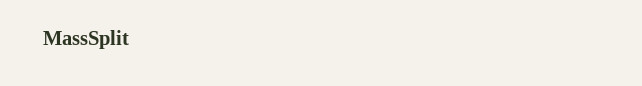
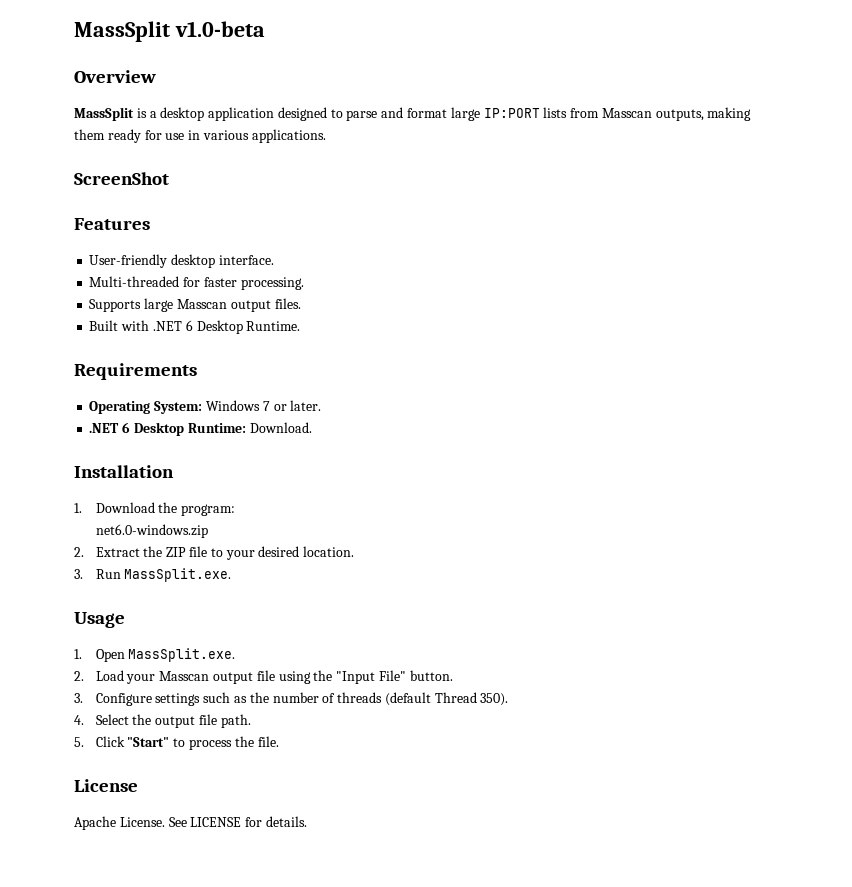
- MassSplit
+ MassSplit v1.0-beta
+ Overview
+ MassSplit is a desktop application designed to parse and format large IP:PORT lists from Masscan outputs, making them ready for use in various applications.
+ ScreenShot
+ Features
+ User-friendly desktop interface.
+ Multi-threaded for faster processing.
+ Supports large Masscan output files.
+ Built with .NET 6 Desktop Runtime.
+ Requirements
+ Operating System: Windows 7 or later.
+ .NET 6 Desktop Runtime: Download.
+ Installation
+ 1. Download the program:
+ net6.0-windows.zip
+ 2. Extract the ZIP file to your desired location.
+ 3. Run MassSplit.exe.
+ Usage
+ 1. Open MassSplit.exe.
+ 2. Load your Masscan output file using the "Input File" button.
+ 3. Configure settings such as the number of threads (default Thread 350).
+ 4. Select the output file path.
+ 5. Click "Start" to process the file.
+ License
+ Apache License. See LICENSE for details.

